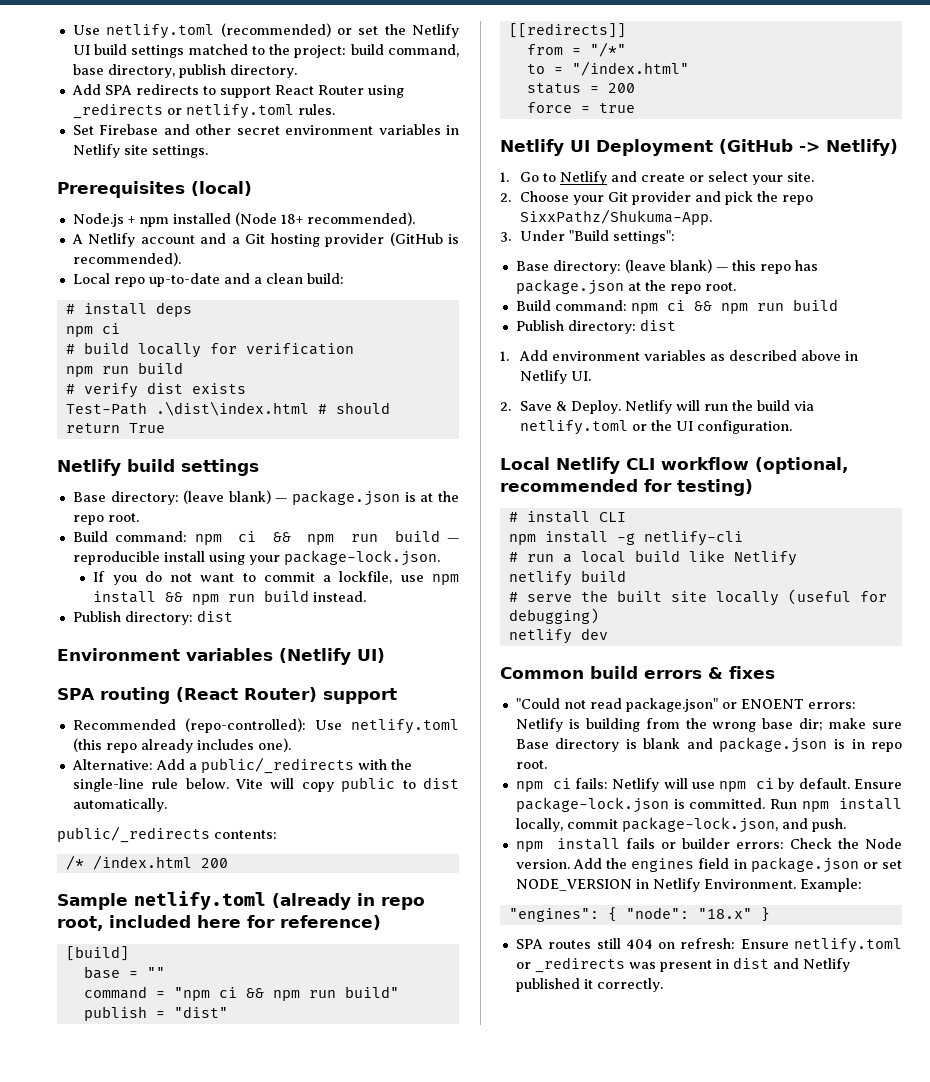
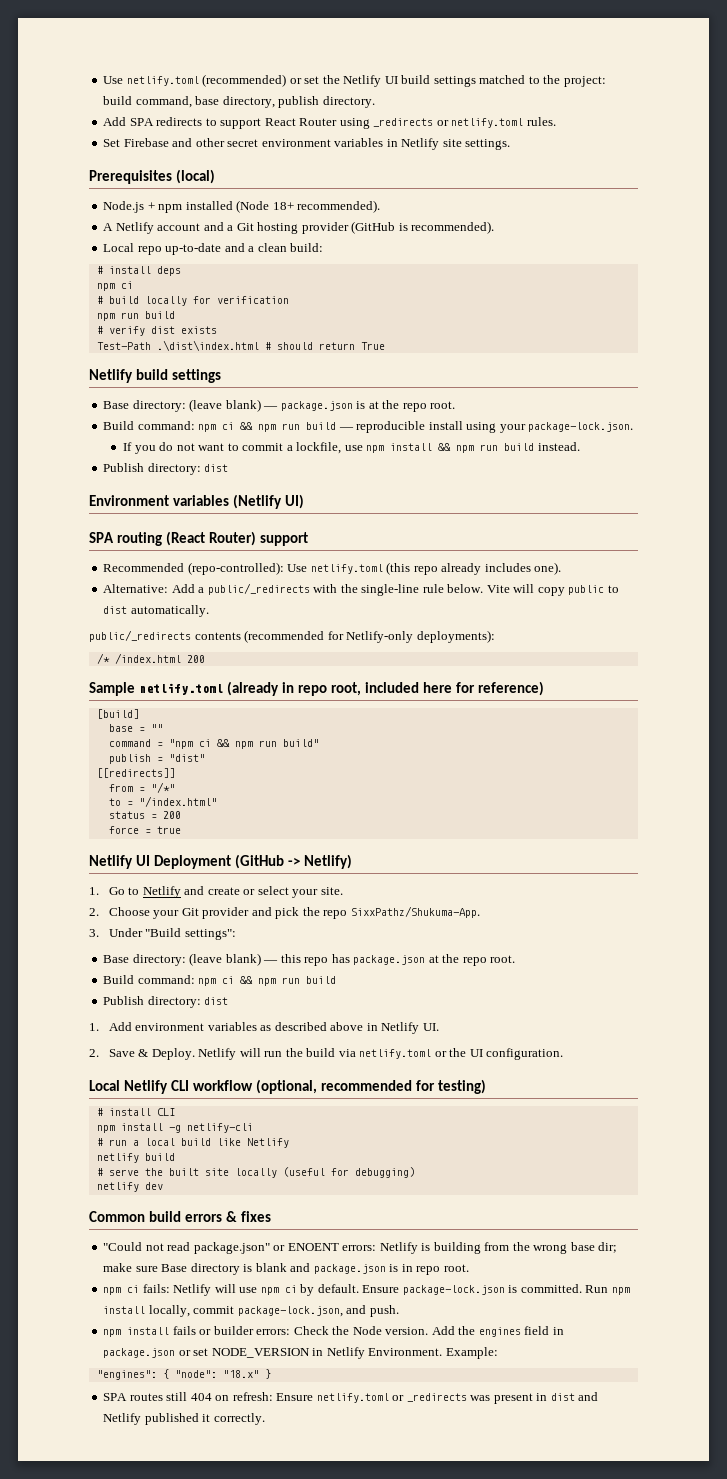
- public/_redirects contents:
+ public/_redirects contents (recommended for Netlify-only deployments):

